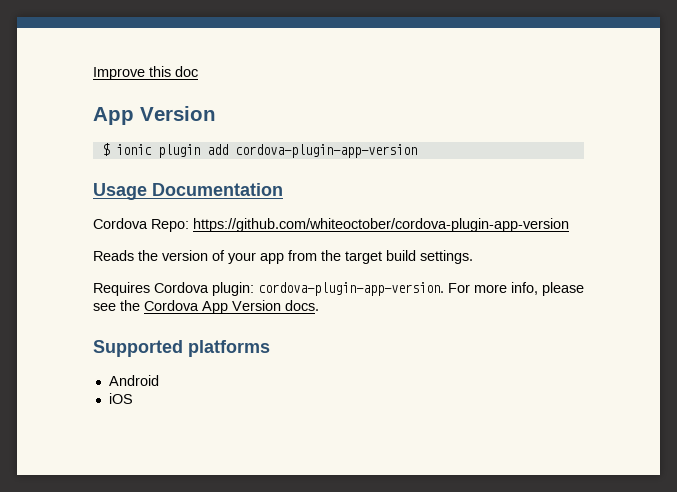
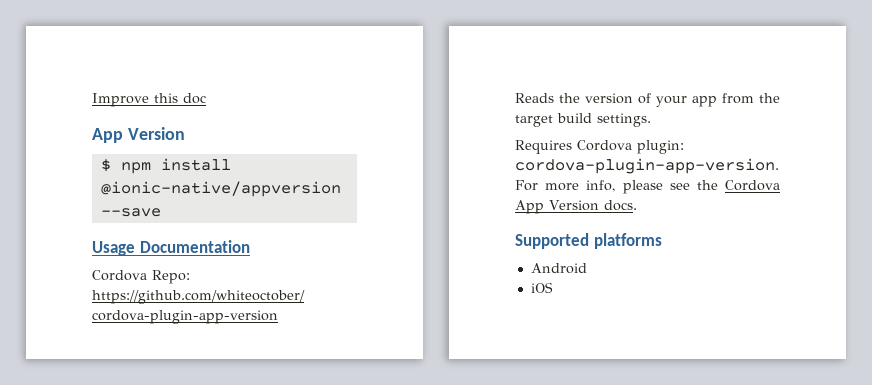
- $ ionic plugin add cordova-plugin-app-version
+ $ npm install @ionic-native/appversion --save

